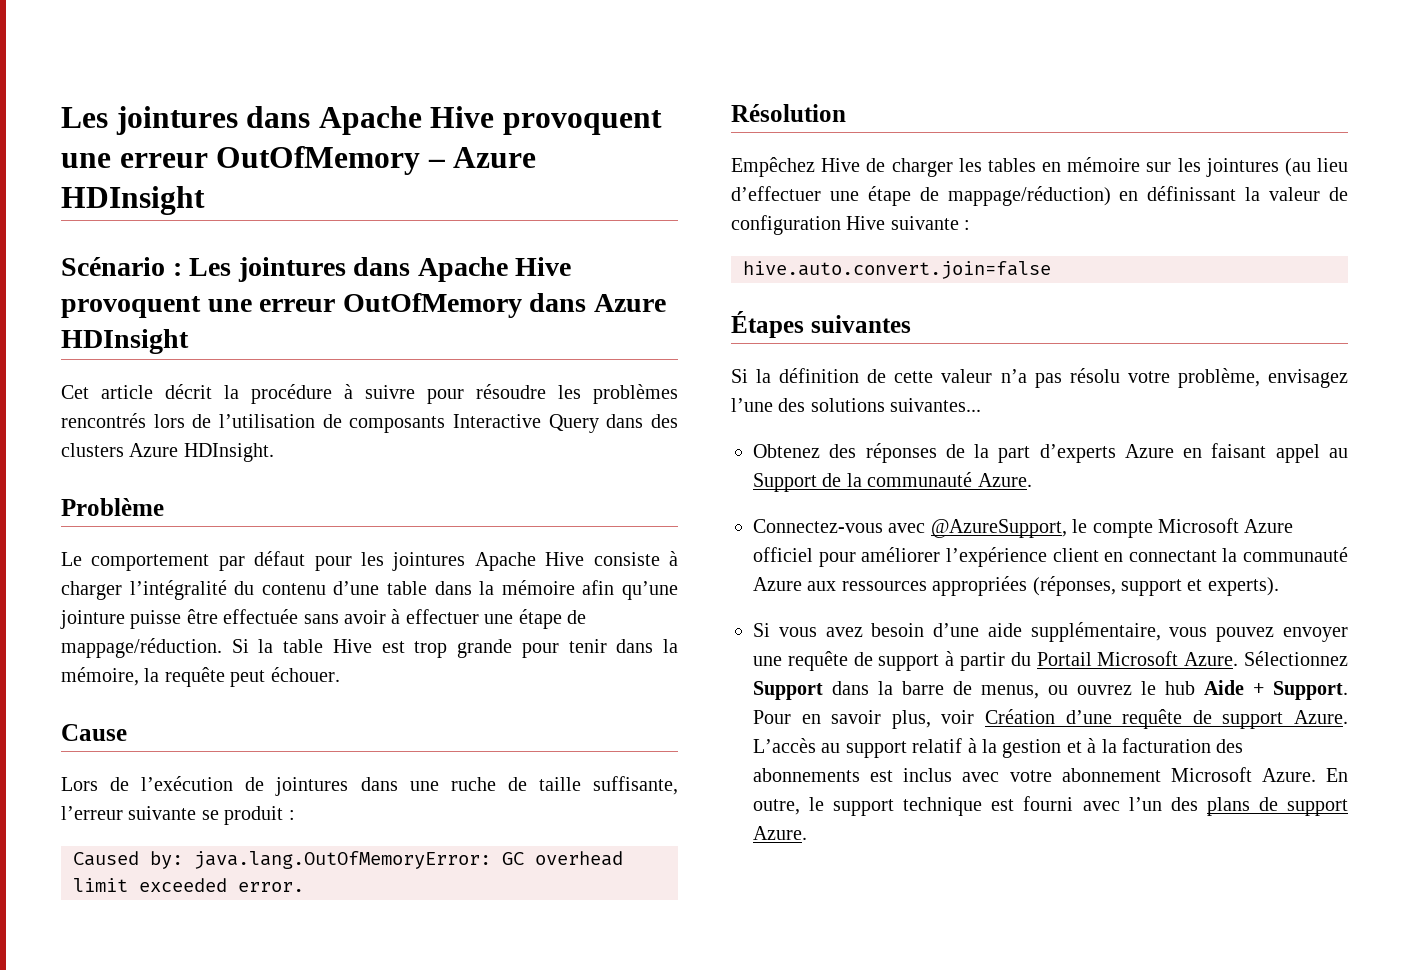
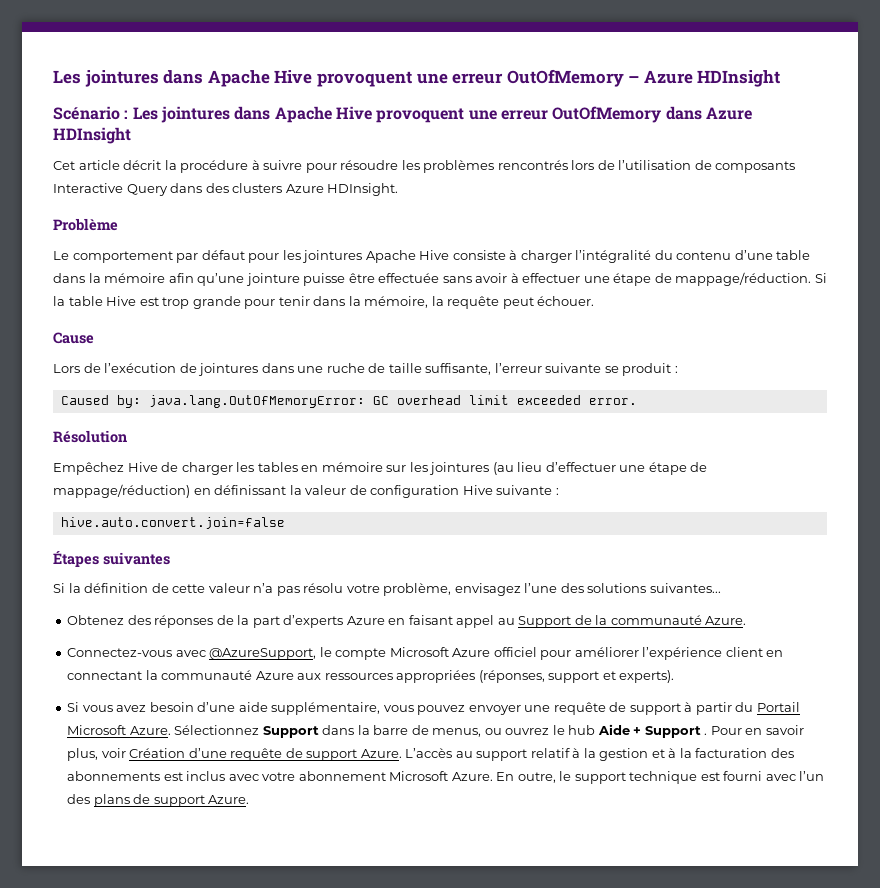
- Sélectionnez Support dans la barre de menus, ou ouvrez le hub Aide + Support.
+ Sélectionnez Support dans la barre de menus, ou ouvrez le hub Aide + Support .

